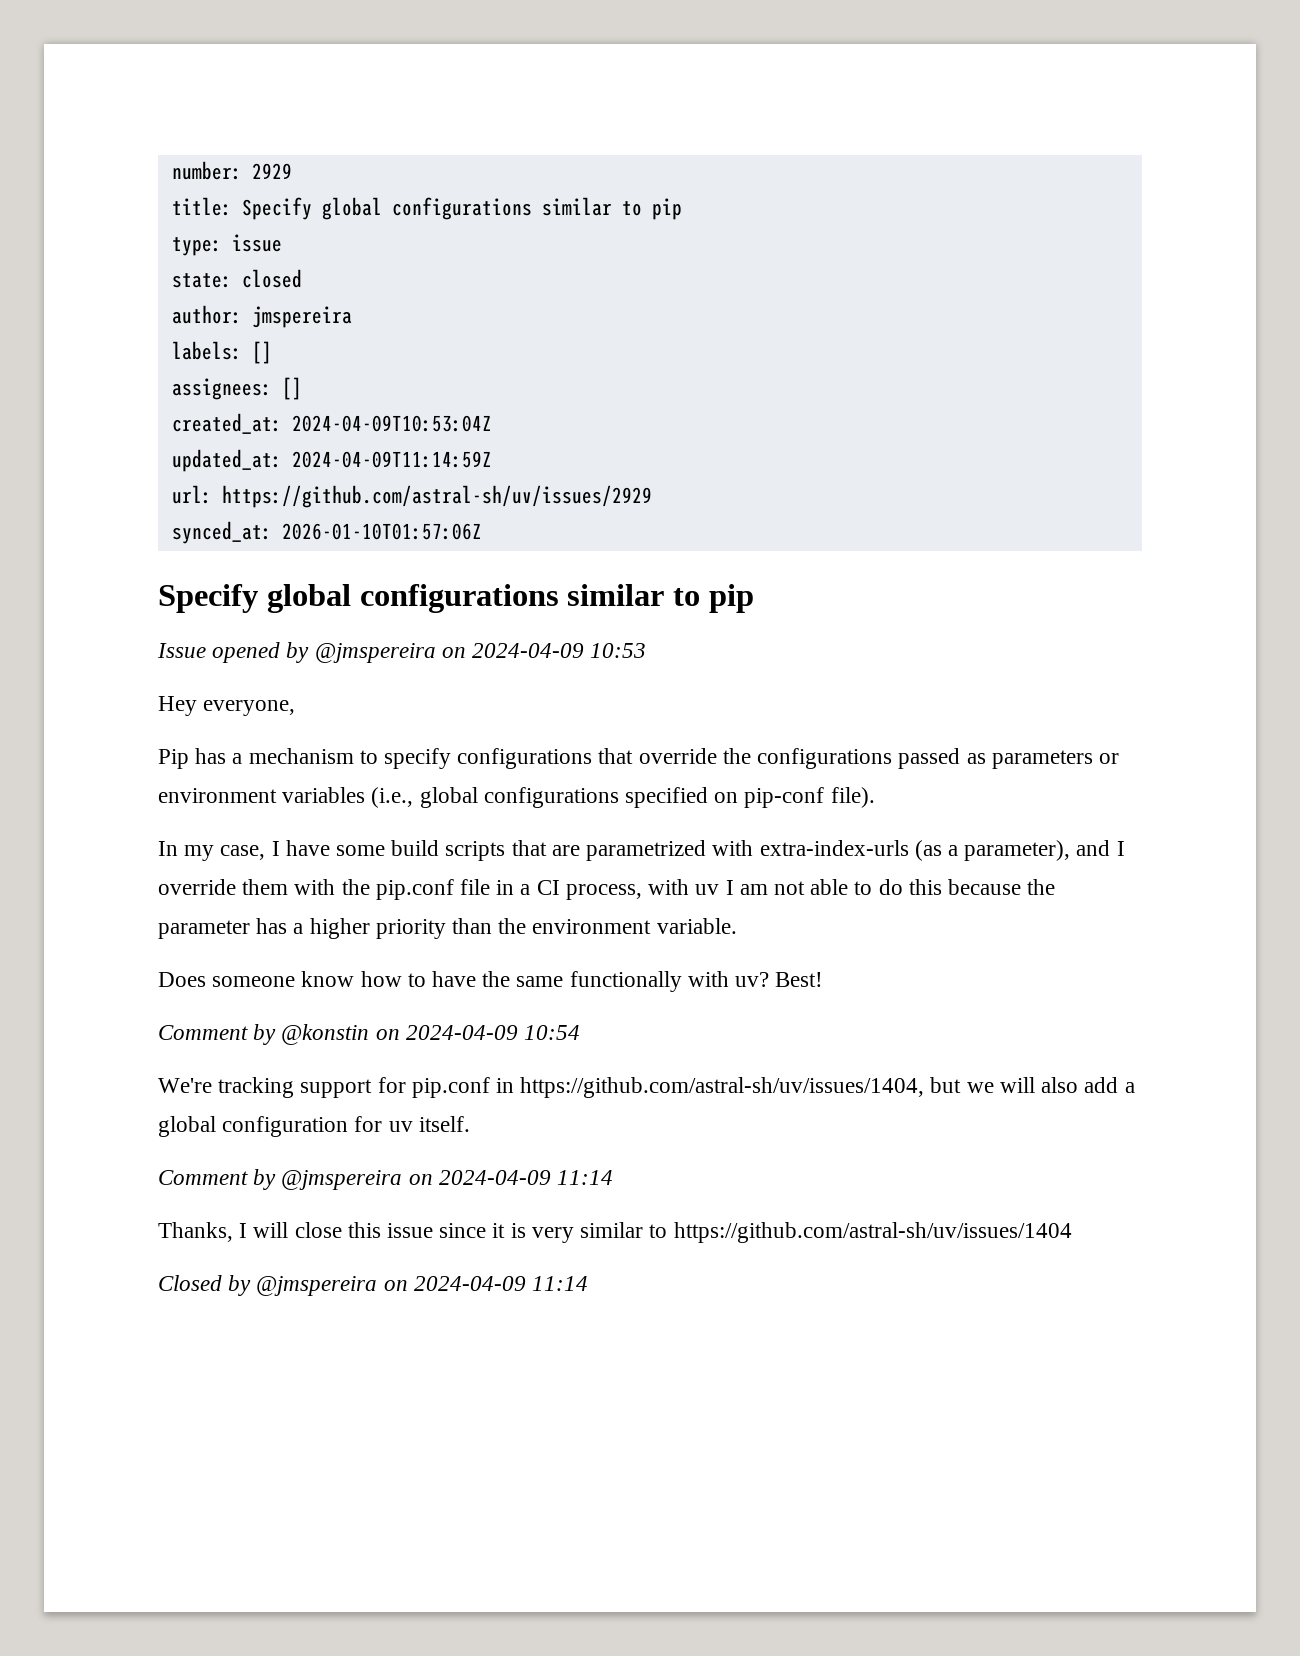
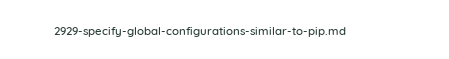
- number: 2929
- title: Specify global configurations similar to pip
- type: issue
- state: closed
- author: jmspereira
- labels: []
- assignees: []
- created_at: 2024-04-09T10:53:04Z
- updated_at: 2024-04-09T11:14:59Z
- url: https://github.com/astral-sh/uv/issues/2929
- synced_at: 2026-01-10T01:57:06Z
- Specify global configurations similar to pip
- Issue opened by @jmspereira on 2024-04-09 10:53
- Hey everyone,
- Pip has a mechanism to specify configurations that override the configurations passed as parameters or environment variables (i.e., global configurations specified on pip-conf file).
- In my case, I have some build scripts that are parametrized with extra-index-urls (as a parameter), and I override them with the pip.conf file in a CI process, with uv I am not able to do this because the parameter has a higher priority than the environment variable.
- Does someone know how to have the same functionally with uv? Best!
- Comment by @konstin on 2024-04-09 10:54
- We're tracking support for pip.conf in https://github.com/astral-sh/uv/issues/1404, but we will also add a global configuration for uv itself.
- Comment by @jmspereira on 2024-04-09 11:14
- Thanks, I will close this issue since it is very similar to https://github.com/astral-sh/uv/issues/1404
- Closed by @jmspereira on 2024-04-09 11:14
+ 2929-specify-global-configurations-similar-to-pip.md

